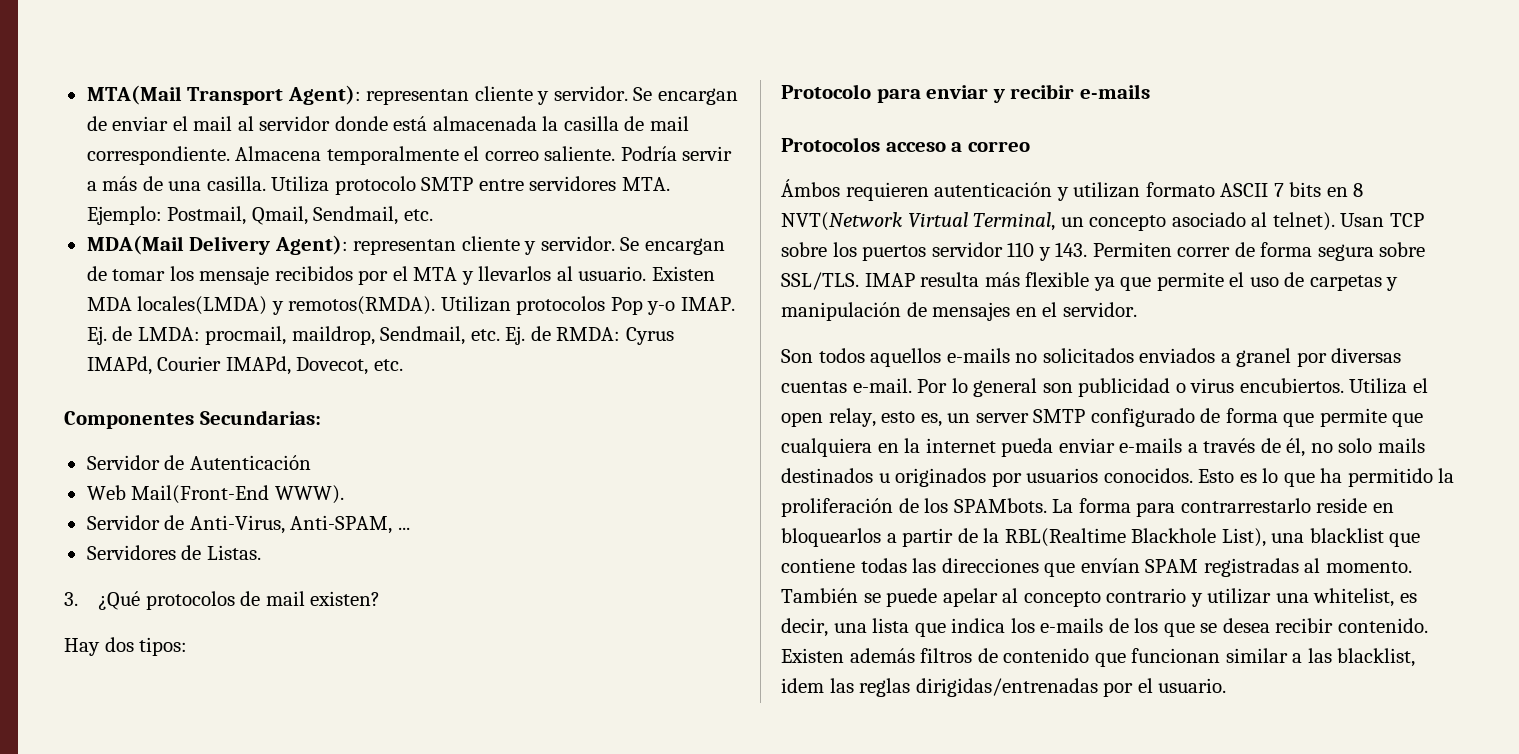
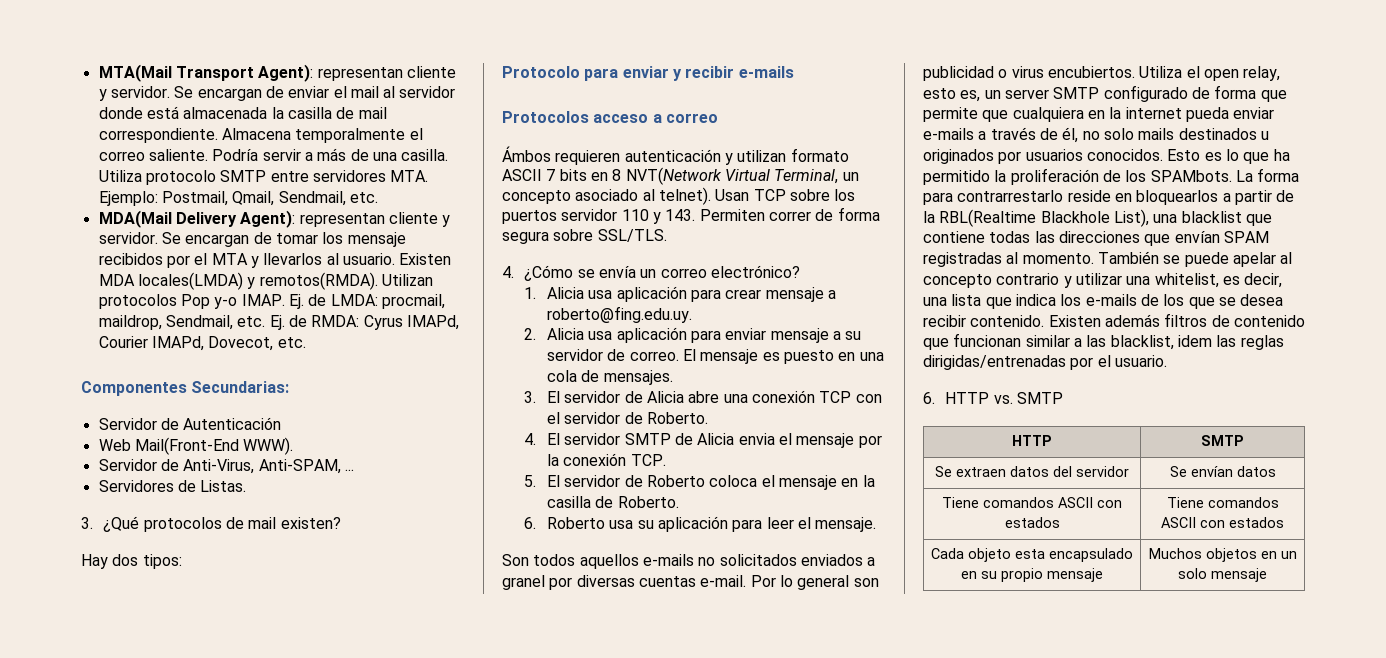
- Usan TCP sobre los puertos servidor 110 y 143. Permiten correr de forma segura sobre SSL/TLS. IMAP resulta más flexible ya que permite el uso de carpetas y manipulación de mensajes en el servidor.
+ Usan TCP sobre los puertos servidor 110 y 143. Permiten correr de forma segura sobre SSL/TLS.
+ 4. ¿Cómo se envía un correo electrónico?
+ 1. Alicia usa aplicación para crear mensaje a roberto@fing.edu.uy.
+ 2. Alicia usa aplicación para enviar mensaje a su servidor de correo. El mensaje es puesto en una cola de mensajes.
+ 3. El servidor de Alicia abre una conexión TCP con el servidor de Roberto.
+ 4. El servidor SMTP de Alicia envia el mensaje por la conexión TCP.
+ 5. El servidor de Roberto coloca el mensaje en la casilla de Roberto.
+ 6. Roberto usa su aplicación para leer el mensaje.
+ 6. HTTP vs. SMTP
+ HTTP | SMTP
+ Se extraen datos del servidor | Se envían datos
+ Tiene comandos ASCII con estados | Tiene comandos ASCII con estados
+ Cada objeto esta encapsulado en su propio mensaje | Muchos objetos en un solo mensaje

